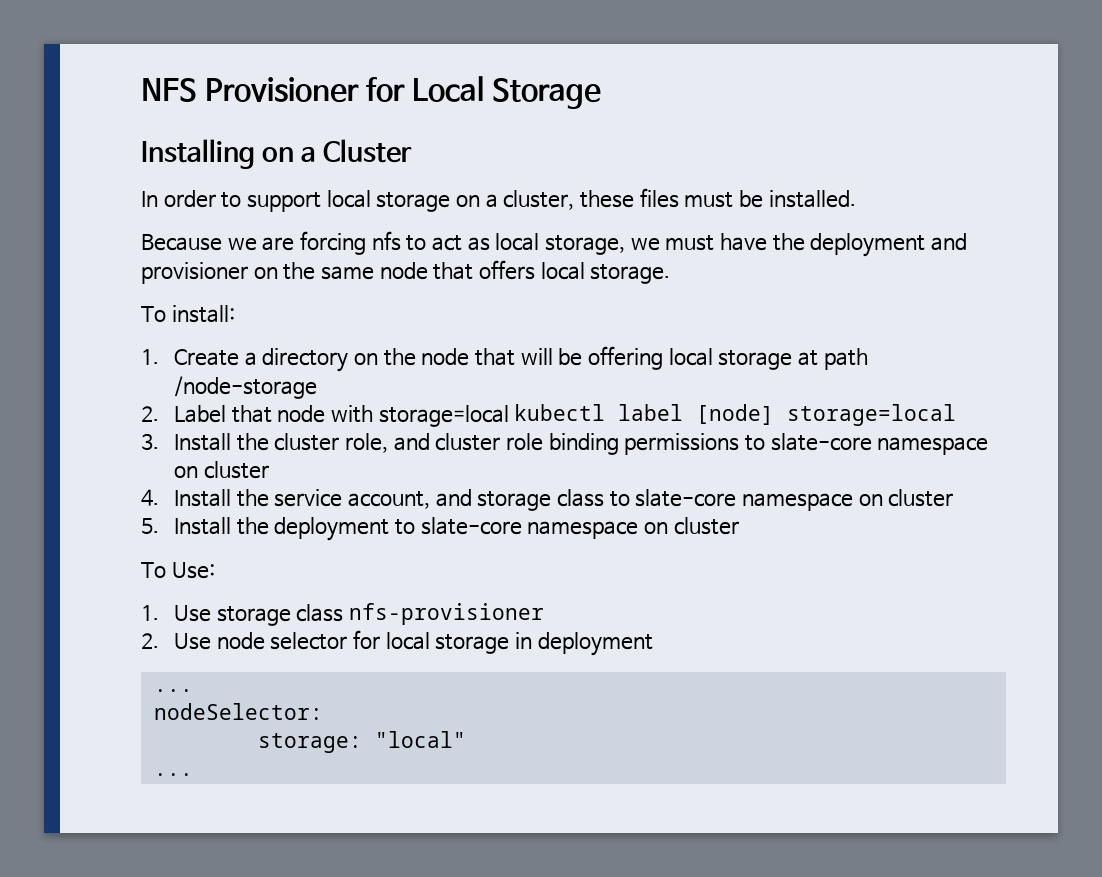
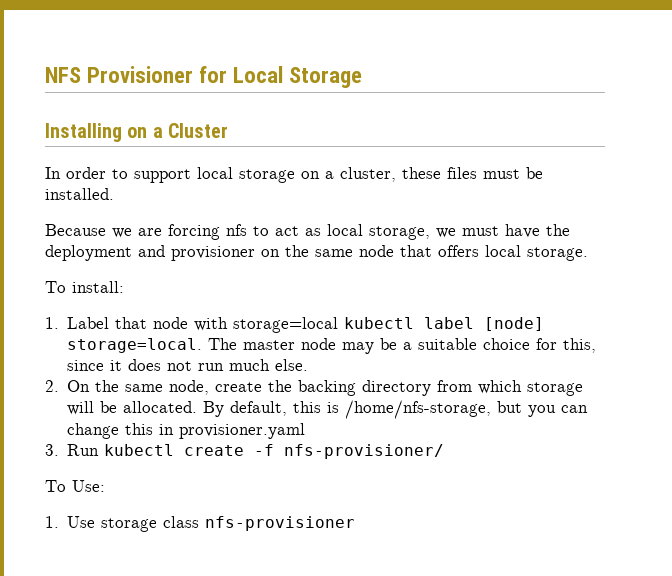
- 1. Create a directory on the node that will be offering local storage at path /node-storage
- 2. Label that node with storage=local kubectl label [node] storage=local
- 3. Install the cluster role, and cluster role binding permissions to slate-core namespace on cluster
- 4. Install the service account, and storage class to slate-core namespace on cluster
- 5. Install the deployment to slate-core namespace on cluster
+ 1. Label that node with storage=local kubectl label [node] storage=local. The master node may be a suitable choice for this, since it does not run much else.
+ 2. On the same node, create the backing directory from which storage will be allocated. By default, this is /home/nfs-storage, but you can change this in provisioner.yaml
+ 3. Run kubectl create -f nfs-provisioner/
- 2. Use node selector for local storage in deployment
- ...
- nodeSelector:
- storage: "local"
- ...

